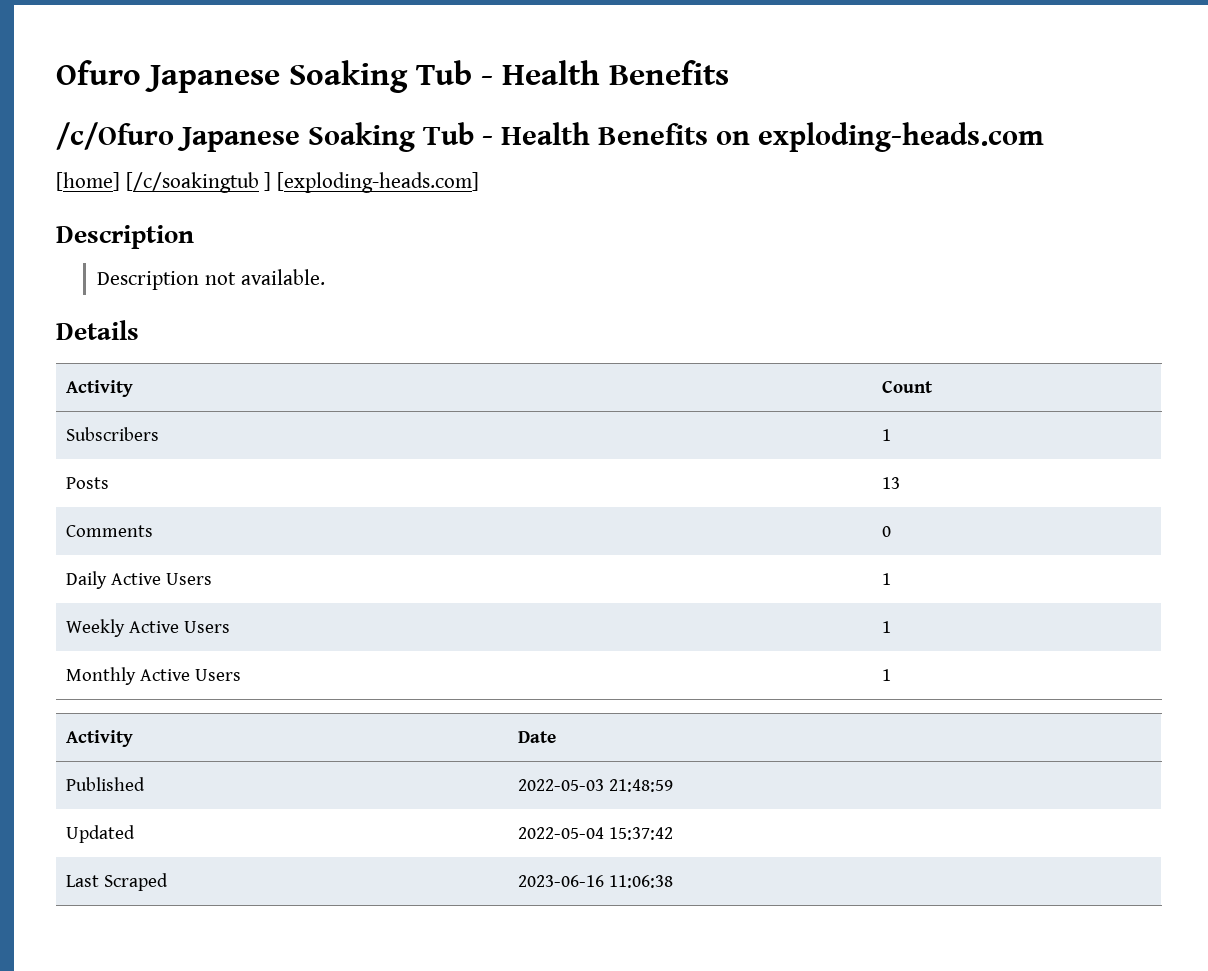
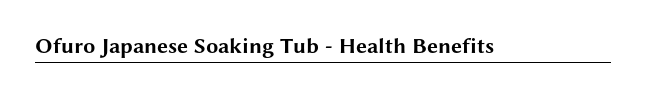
- /c/Ofuro Japanese Soaking Tub - Health Benefits on exploding-heads.com
- [home] [/c/soakingtub ] [exploding-heads.com]
- Description
- Description not available.
- Details
- Activity | Count
- Subscribers | 1
- Posts | 13
- Comments | 0
- Daily Active Users | 1
- Weekly Active Users | 1
- Monthly Active Users | 1
- Activity | Date
- Published | 2022-05-03 21:48:59
- Updated | 2022-05-04 15:37:42
- Last Scraped | 2023-06-16 11:06:38

